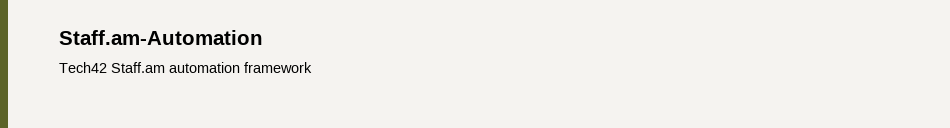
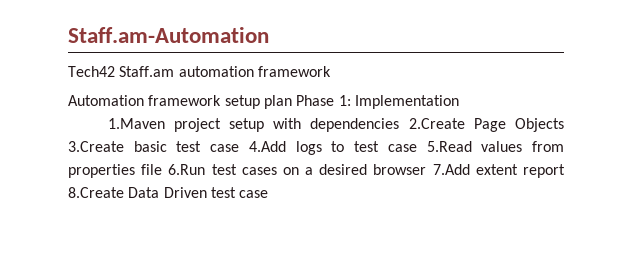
+ Automation framework setup plan Phase 1: Implementation
+ 1.Maven project setup with dependencies 2.Create Page Objects 3.Create basic test case 4.Add logs to test case 5.Read values from properties file 6.Run test cases on a desired browser 7.Add extent report 8.Create Data Driven test case

